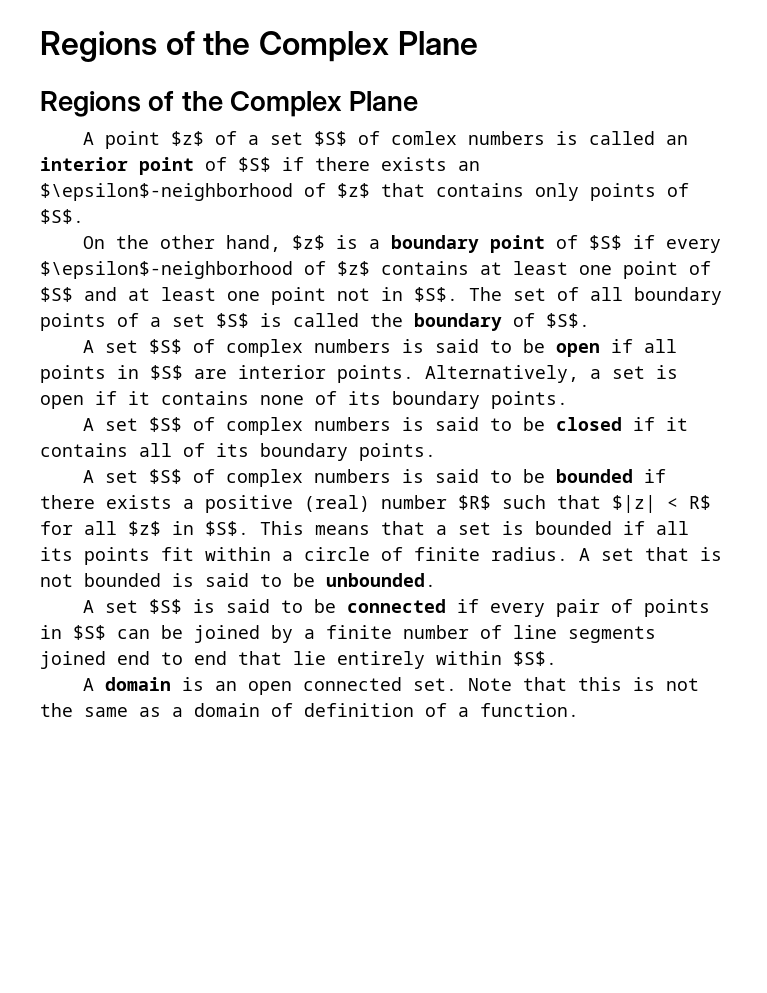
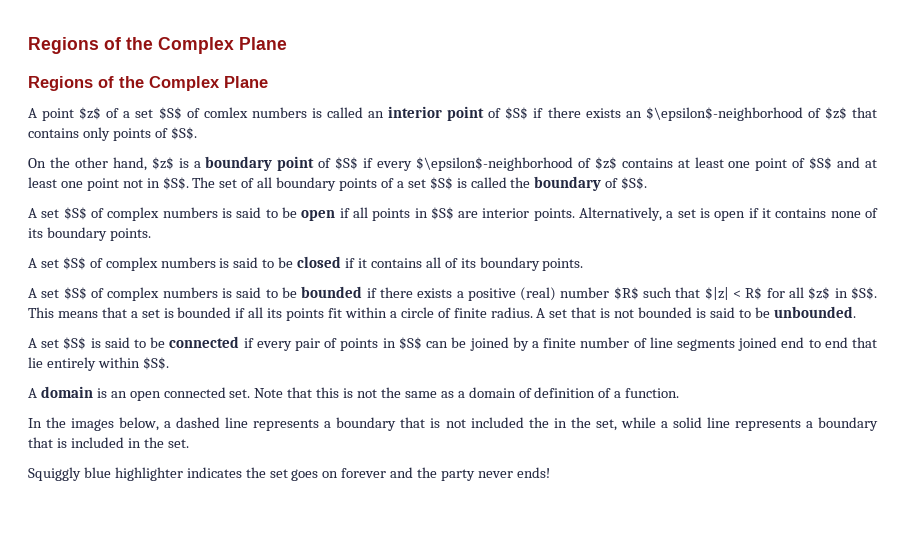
+ In the images below, a dashed line represents a boundary that is not included the in the set, while a solid line represents a boundary that is included in the set.
+ Squiggly blue highlighter indicates the set goes on forever and the party never ends!

